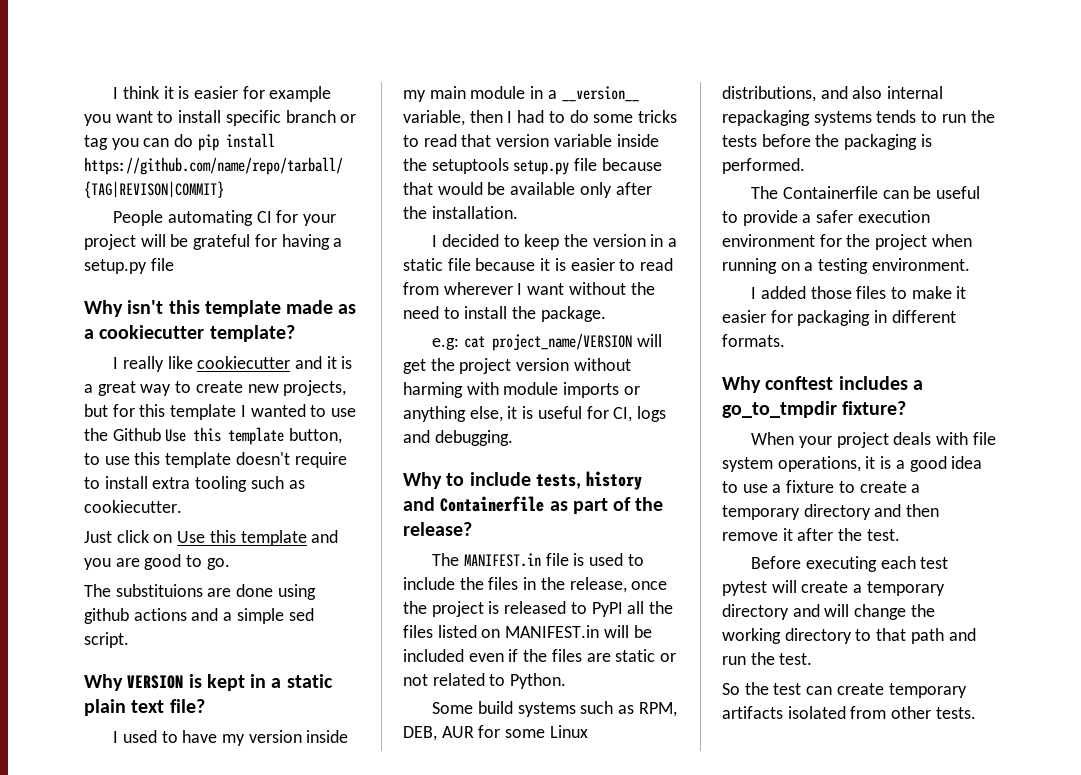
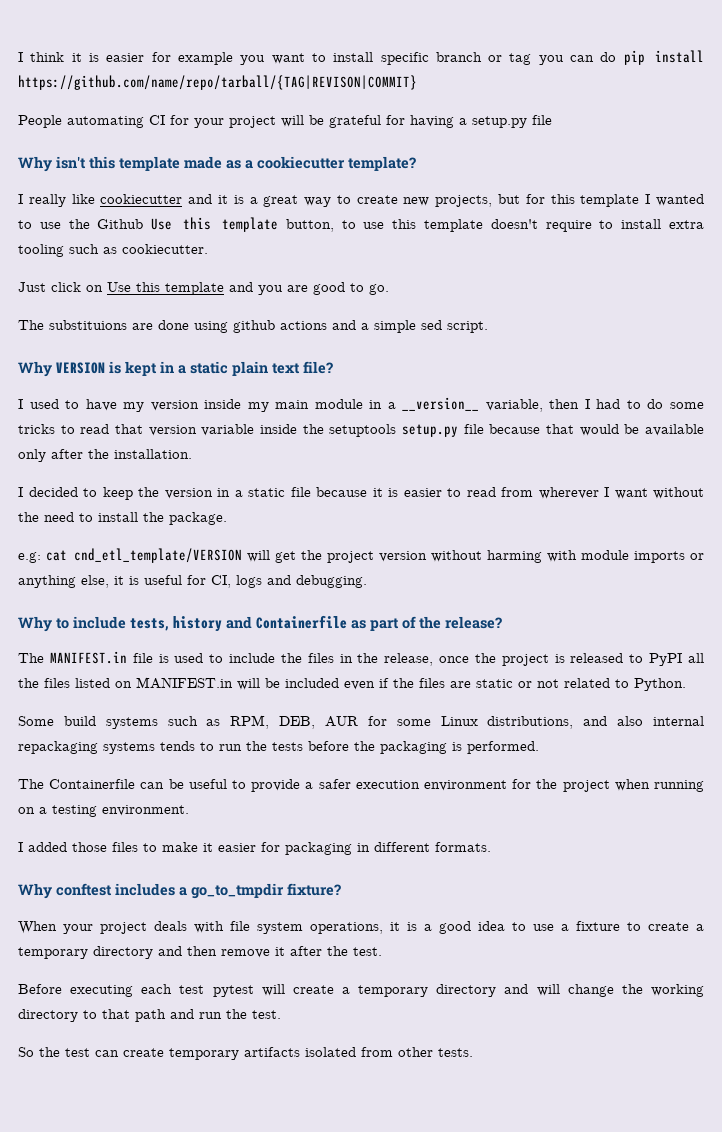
- e.g: cat project_name/VERSION will get the project version without harming with module imports or anything else, it is useful for CI, logs and debugging.
+ e.g: cat cnd_etl_template/VERSION will get the project version without harming with module imports or anything else, it is useful for CI, logs and debugging.

